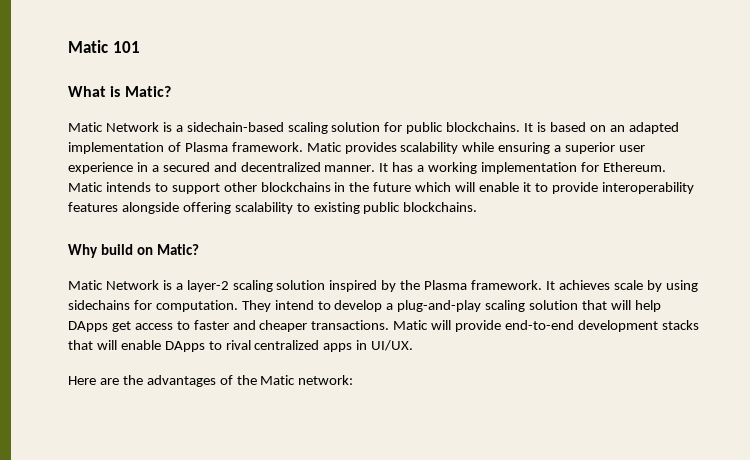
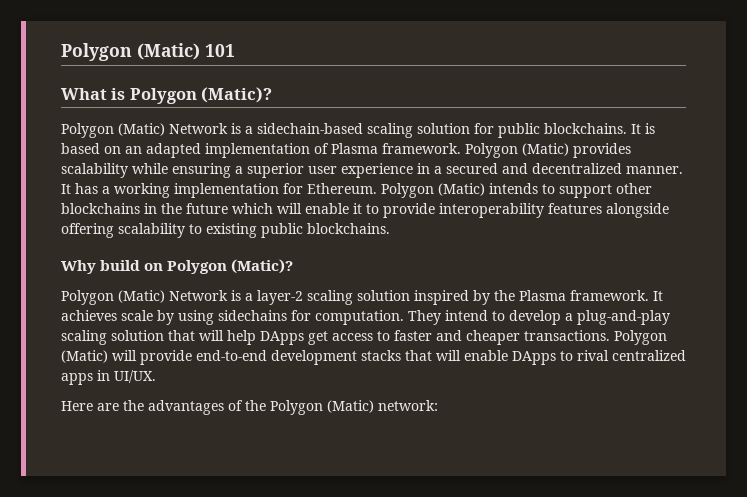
- Matic 101
+ Polygon (Matic) 101
- What is Matic?
- Matic Network is a sidechain-based scaling solution for public blockchains.
+ What is Polygon (Matic)?
+ Polygon (Matic) Network is a sidechain-based scaling solution for public blockchains.
- Matic provides scalability while ensuring a superior user experience in a secured and decentralized manner.
+ Polygon (Matic) provides scalability while ensuring a superior user experience in a secured and decentralized manner.
- Matic intends to support other blockchains in the future which will enable it to provide interoperability features alongside offering scalability to existing public blockchains.
+ Polygon (Matic) intends to support other blockchains in the future which will enable it to provide interoperability features alongside offering scalability to existing public blockchains.
- Why build on Matic?
- Matic Network is a layer-2 scaling solution inspired by the Plasma framework.
+ Why build on Polygon (Matic)?
+ Polygon (Matic) Network is a layer-2 scaling solution inspired by the Plasma framework.
- Matic will provide end-to-end development stacks that will enable DApps to rival centralized apps in UI/UX.
+ Polygon (Matic) will provide end-to-end development stacks that will enable DApps to rival centralized apps in UI/UX.
- Here are the advantages of the Matic network:
+ Here are the advantages of the Polygon (Matic) network:

